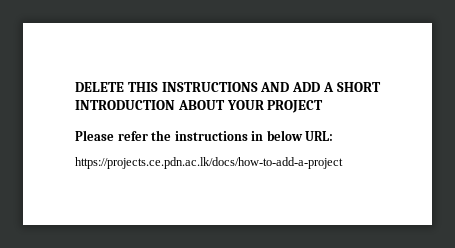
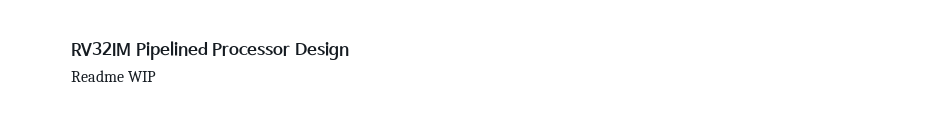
- DELETE THIS INSTRUCTIONS AND ADD A SHORT INTRODUCTION ABOUT YOUR PROJECT
- Please refer the instructions in below URL:
- https://projects.ce.pdn.ac.lk/docs/how-to-add-a-project
+ RV32IM Pipelined Processor Design
+ Readme WIP

